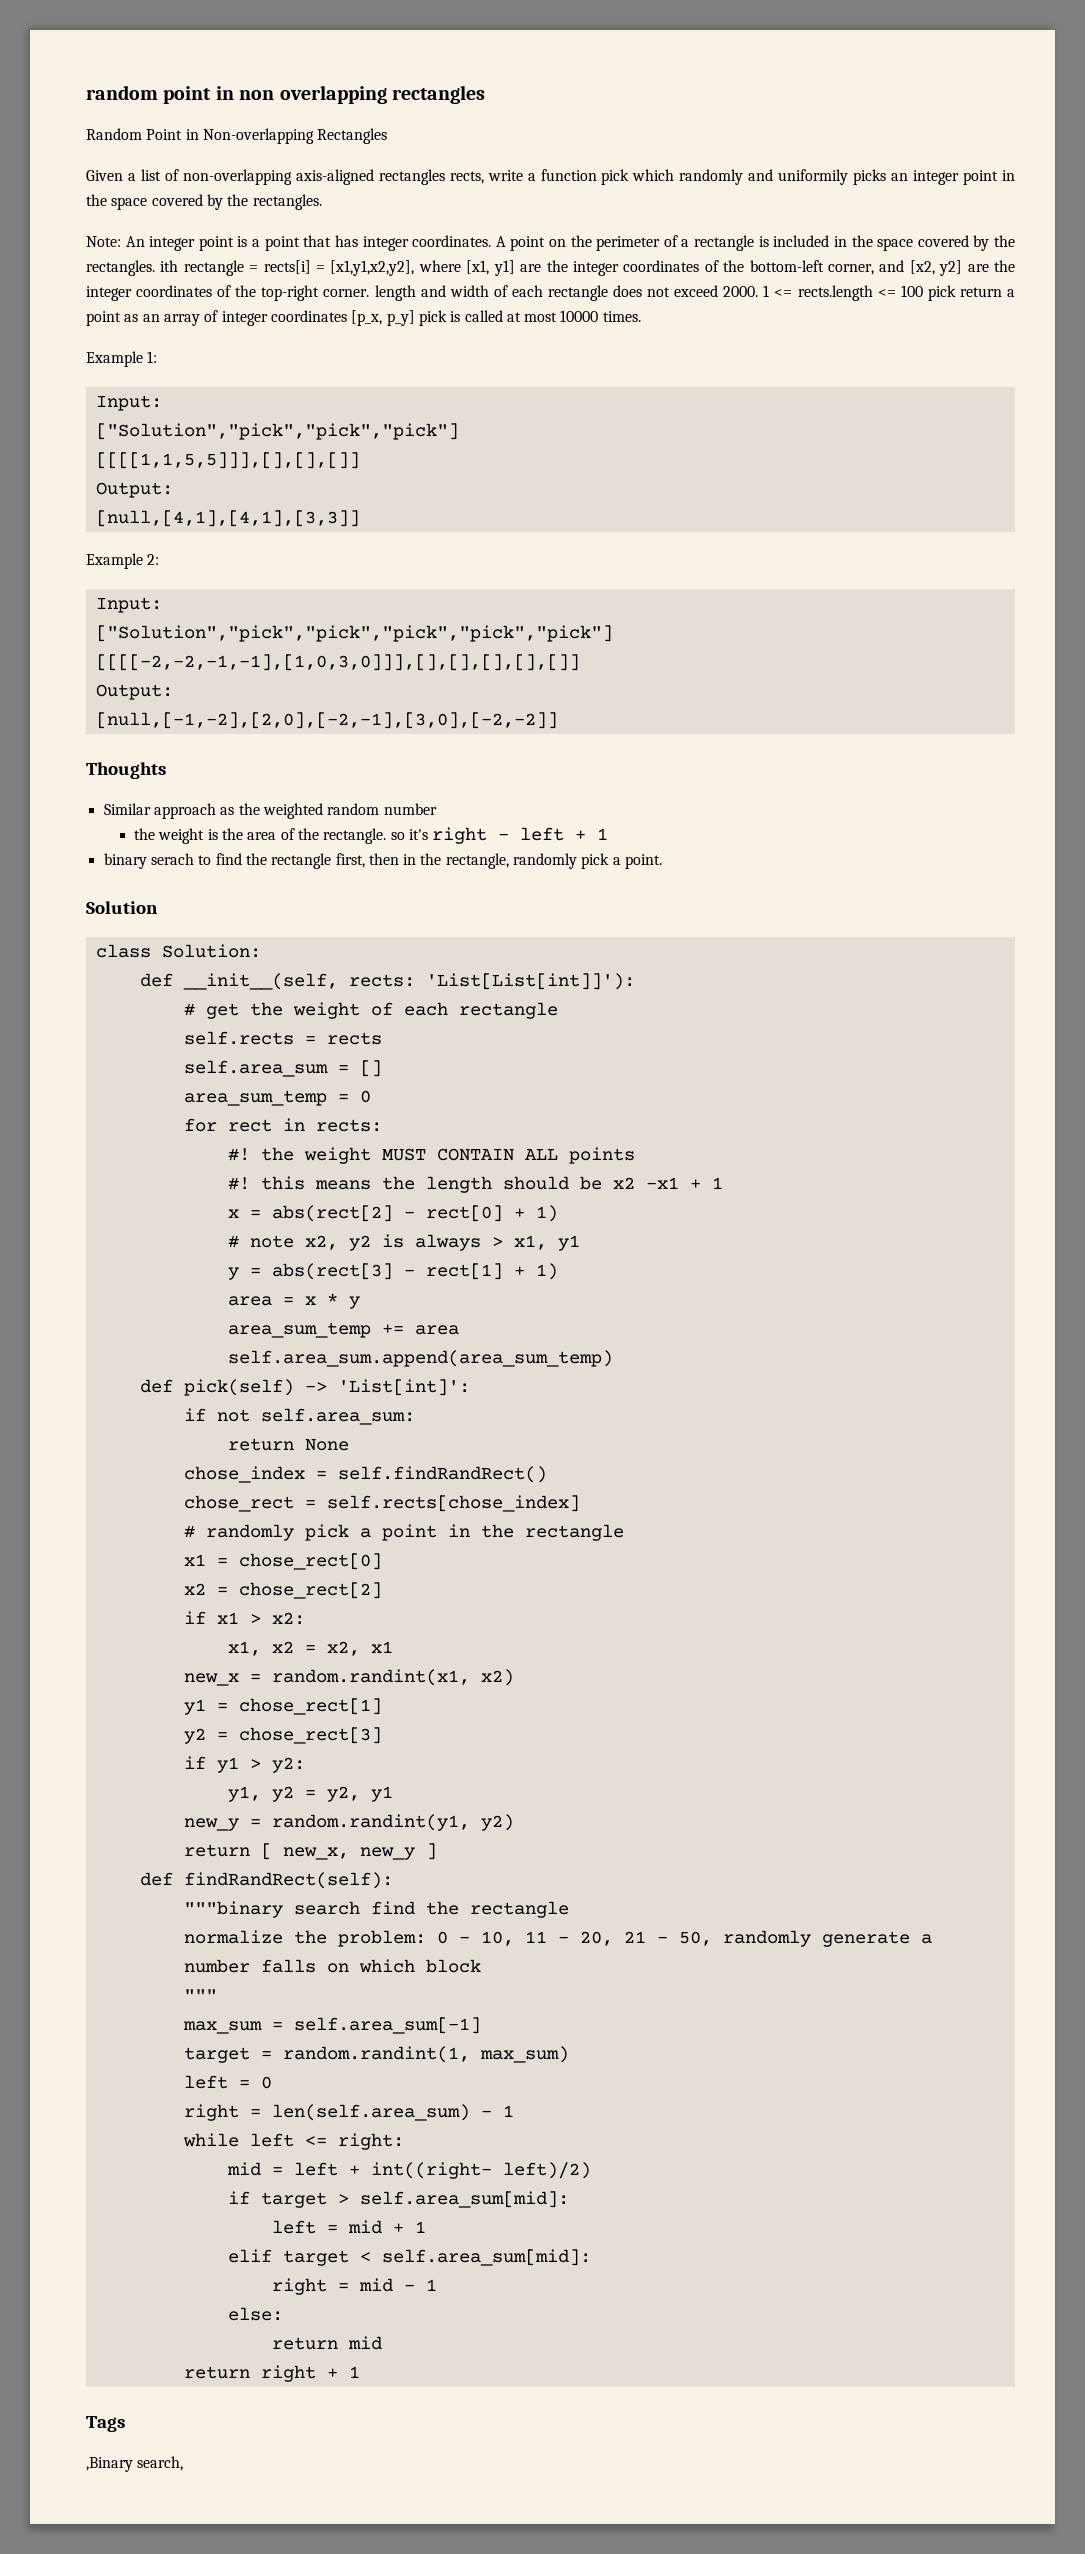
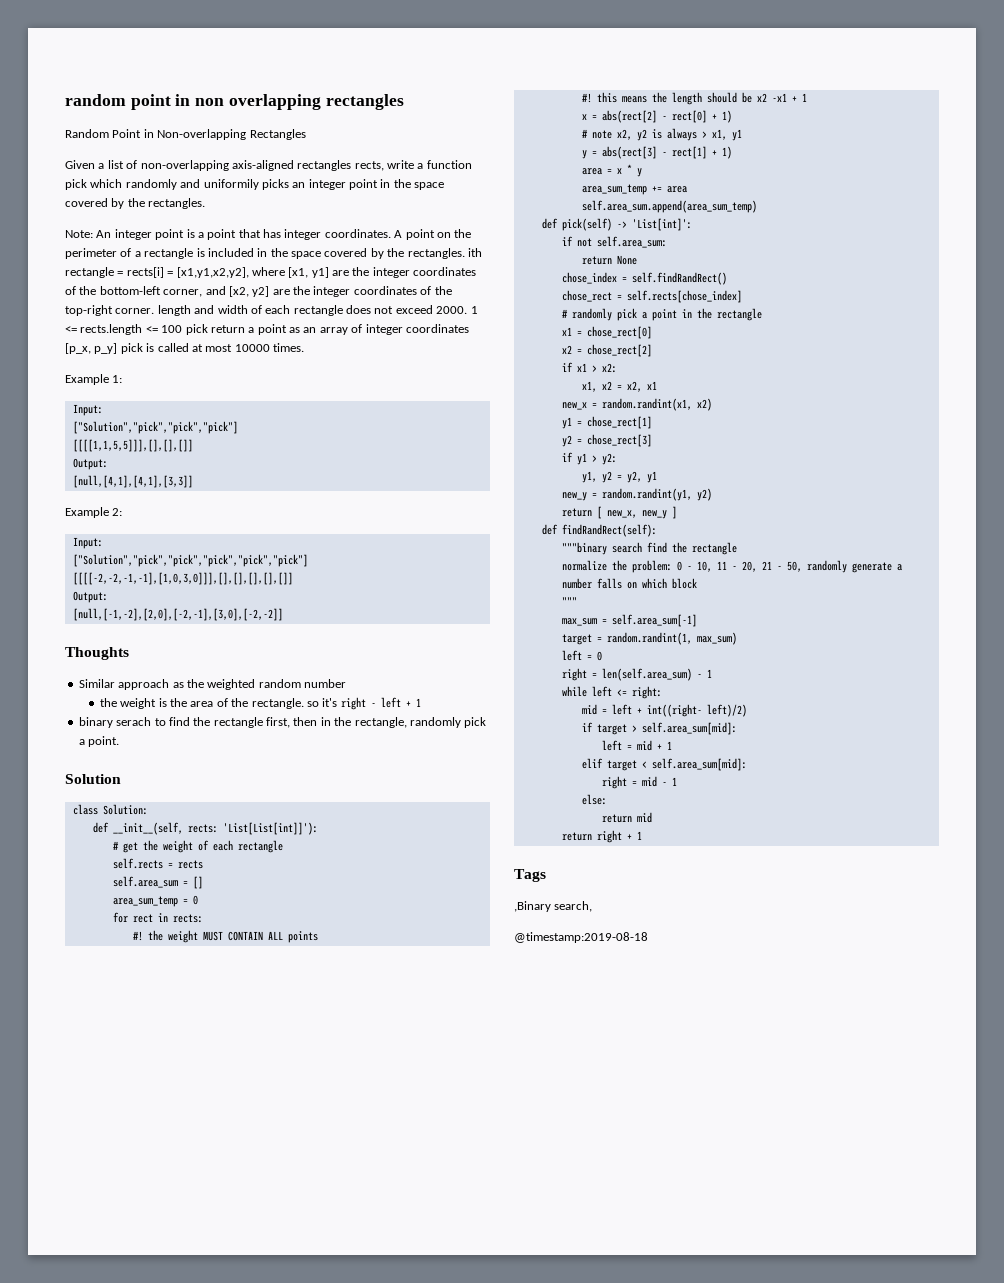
+ @timestamp:2019-08-18

